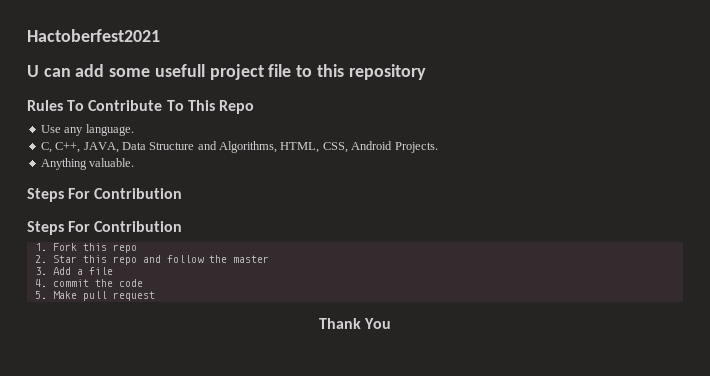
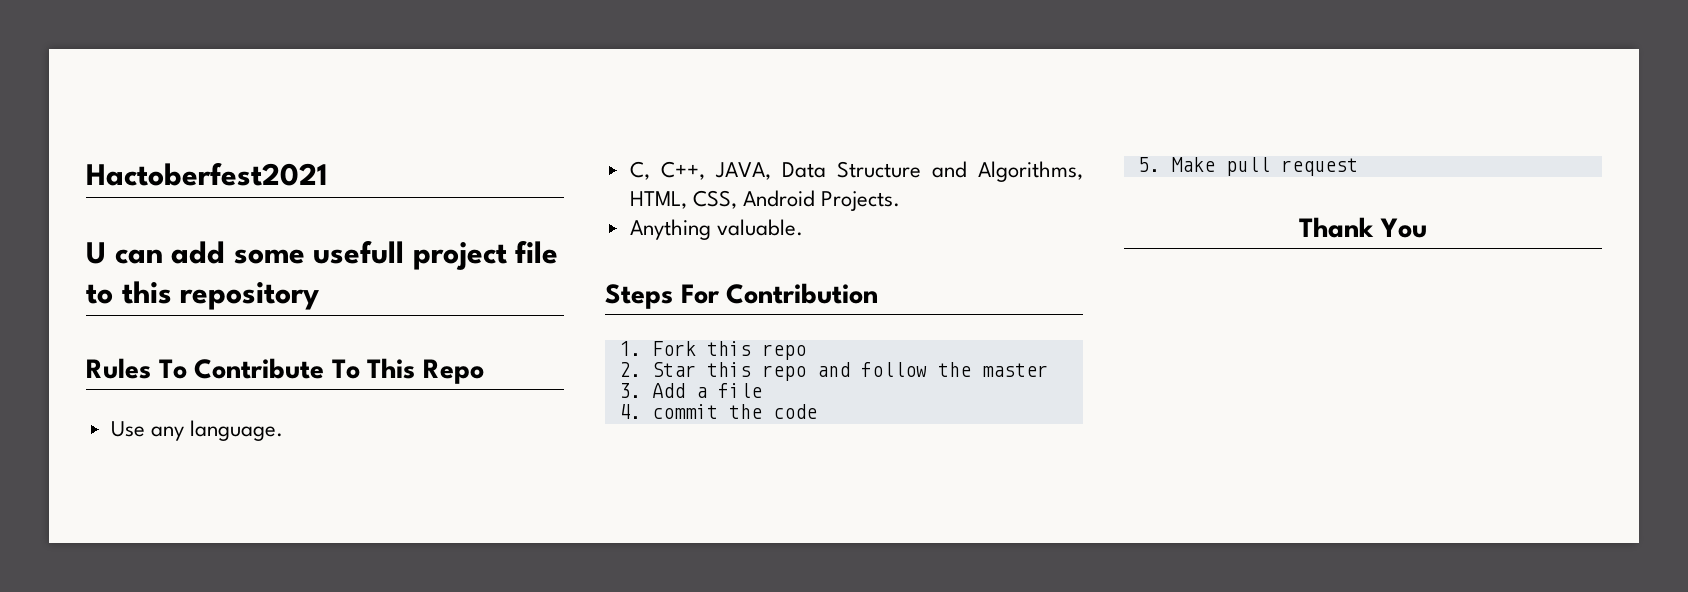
  Anything valuable.
- Steps For Contribution

